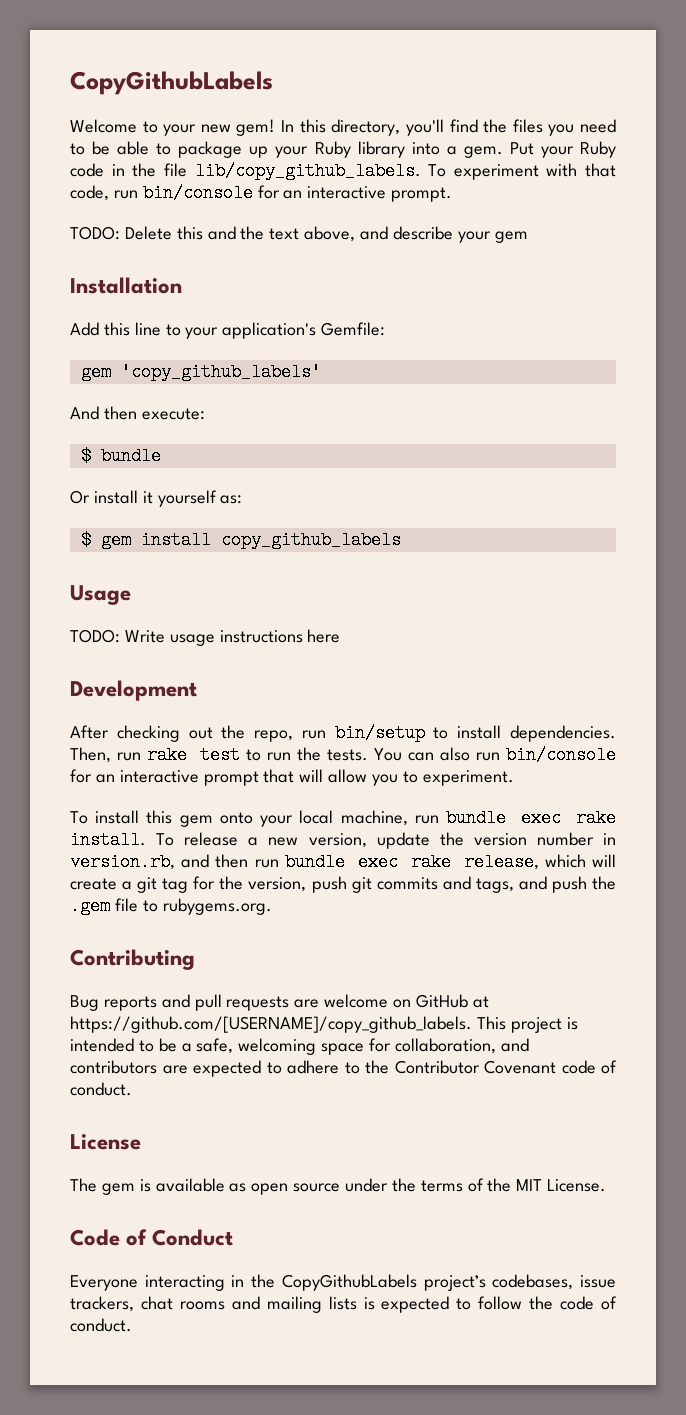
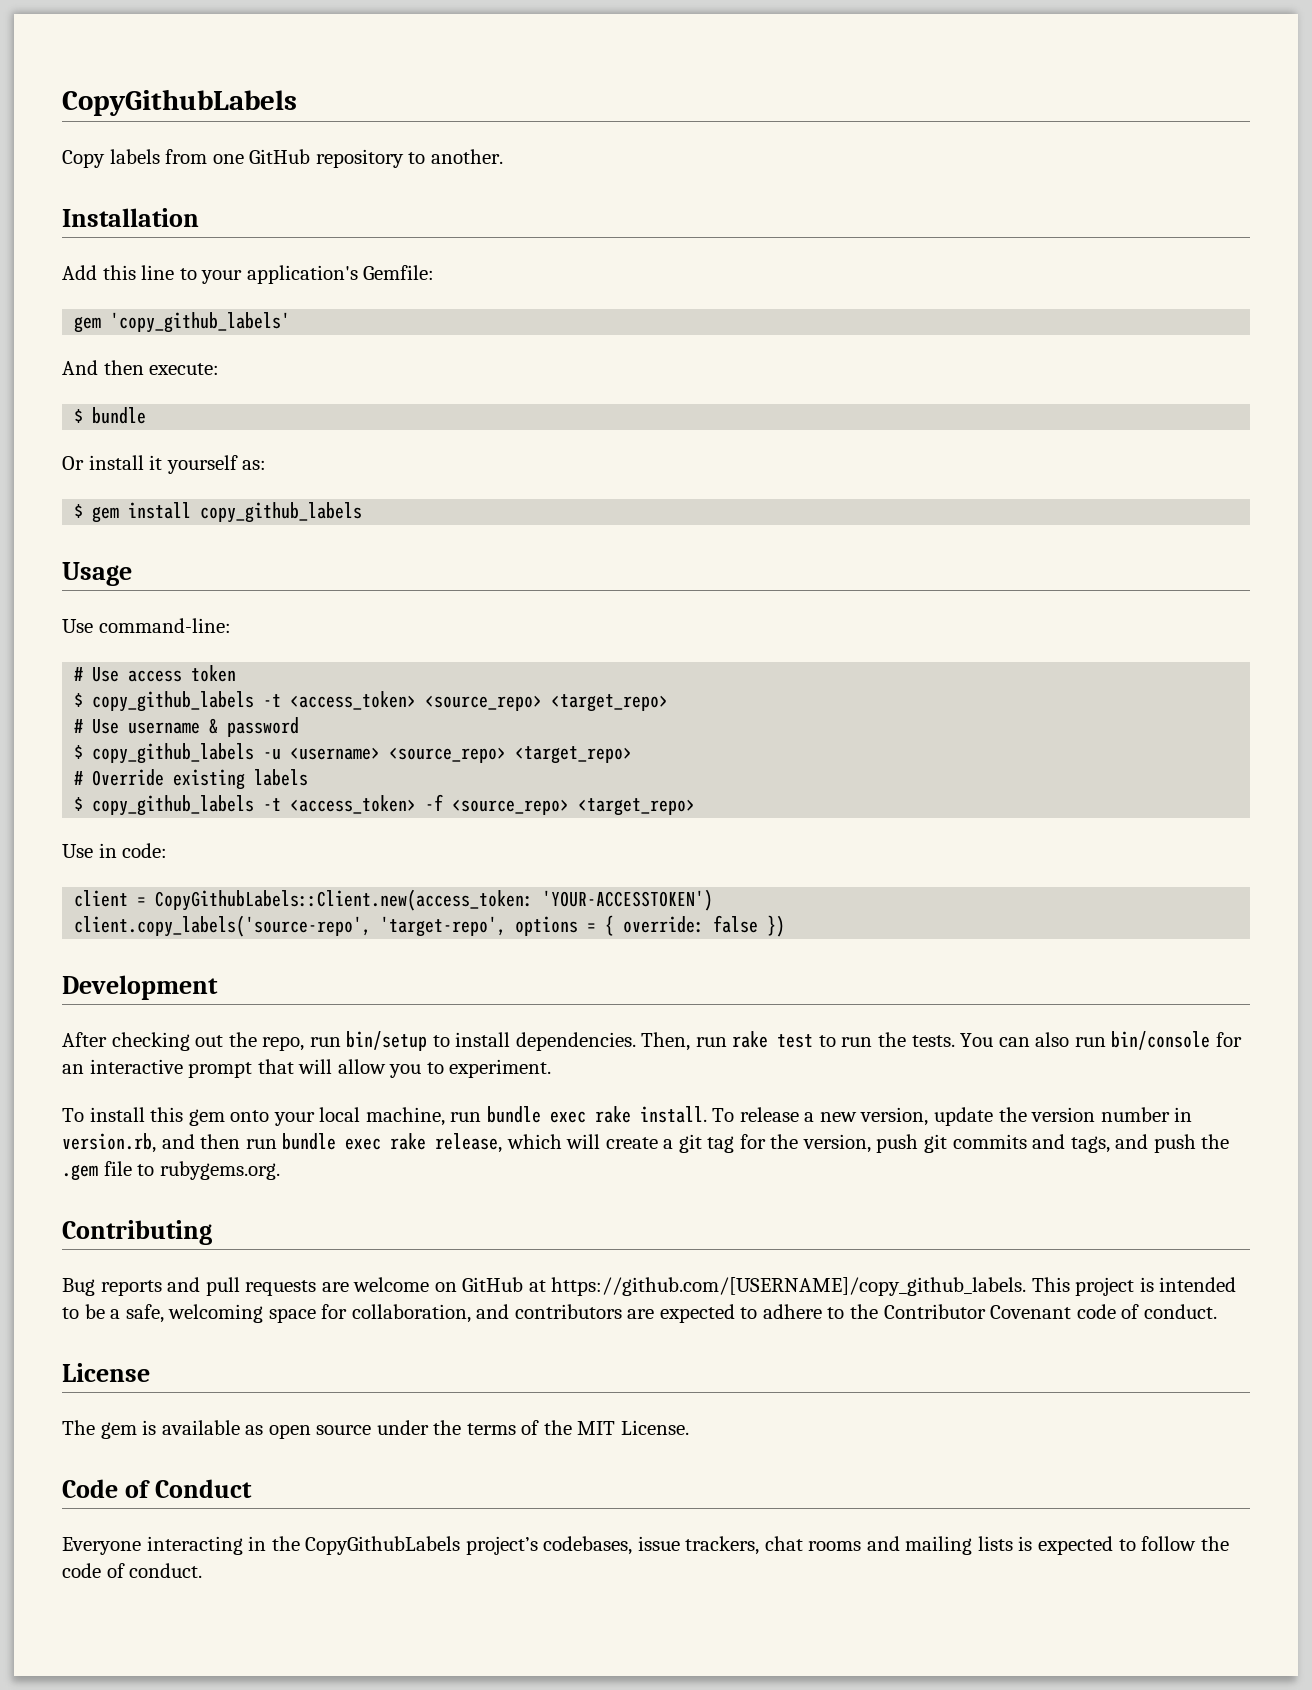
- Welcome to your new gem! In this directory, you'll find the files you need to be able to package up your Ruby library into a gem. Put your Ruby code in the file lib/copy_github_labels. To experiment with that code, run bin/console for an interactive prompt.
- TODO: Delete this and the text above, and describe your gem
+ Copy labels from one GitHub repository to another.
- TODO: Write usage instructions here
+ Use command-line:
+ # Use access token
+ $ copy_github_labels -t <access_token> <source_repo> <target_repo>
+ # Use username & password
+ $ copy_github_labels -u <username> <source_repo> <target_repo>
+ # Override existing labels
+ $ copy_github_labels -t <access_token> -f <source_repo> <target_repo>
+ Use in code:
+ client = CopyGithubLabels::Client.new(access_token: 'YOUR-ACCESSTOKEN')
+ client.copy_labels('source-repo', 'target-repo', options = { override: false })

